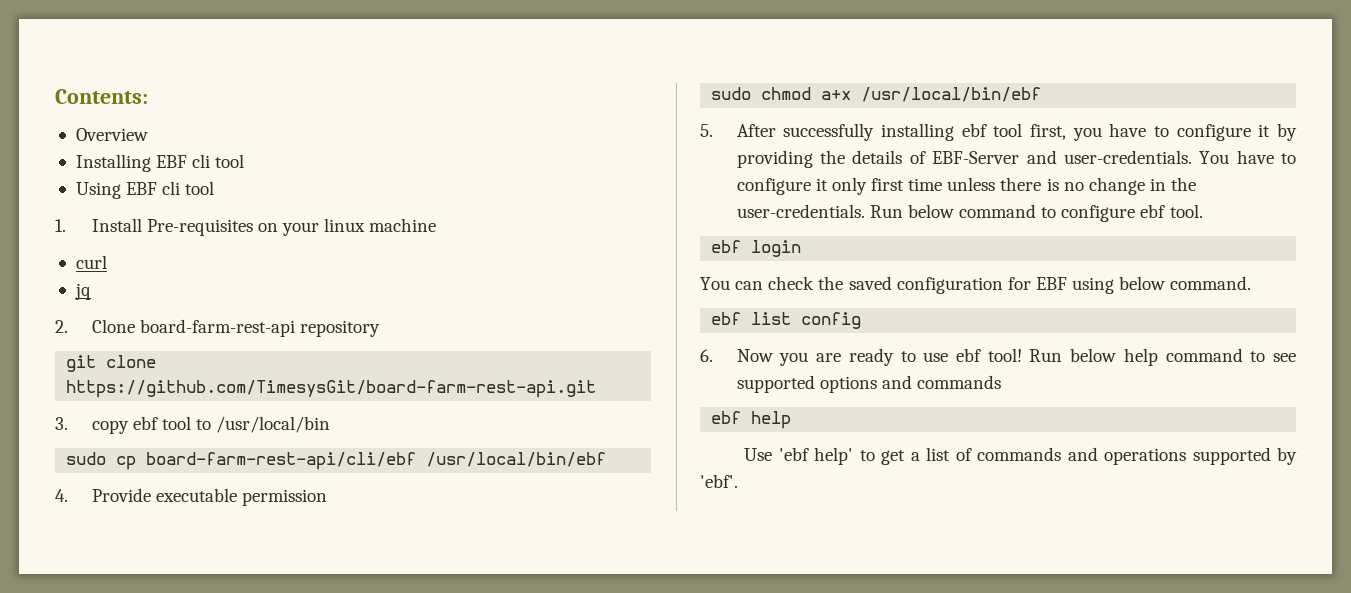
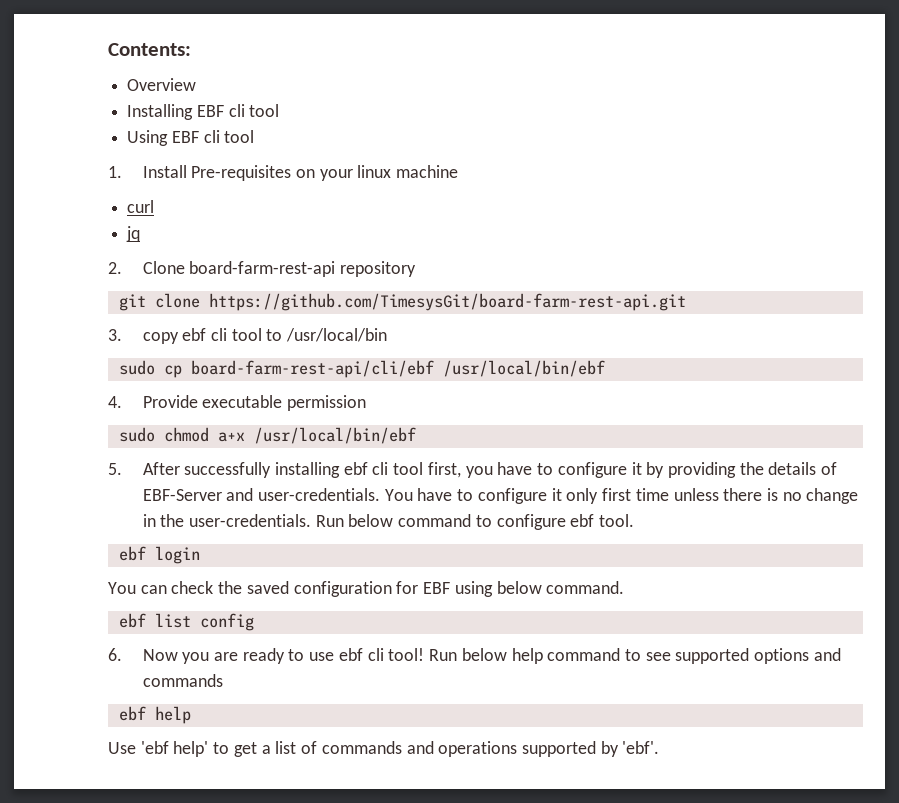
- 3. copy ebf tool to /usr/local/bin
+ 3. copy ebf cli tool to /usr/local/bin
- 5. After successfully installing ebf tool first, you have to configure it by providing the details of EBF-Server and user-credentials.
+ 5. After successfully installing ebf cli tool first, you have to configure it by providing the details of EBF-Server and user-credentials.
- 6. Now you are ready to use ebf tool!
+ 6. Now you are ready to use ebf cli tool!

